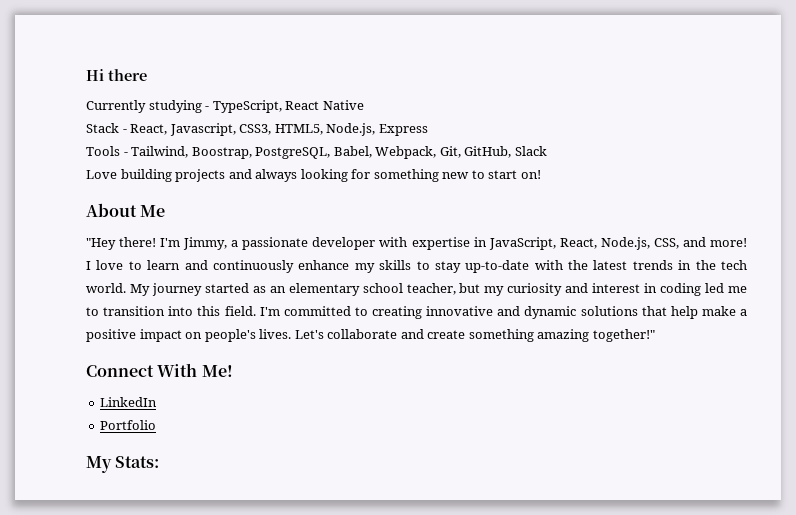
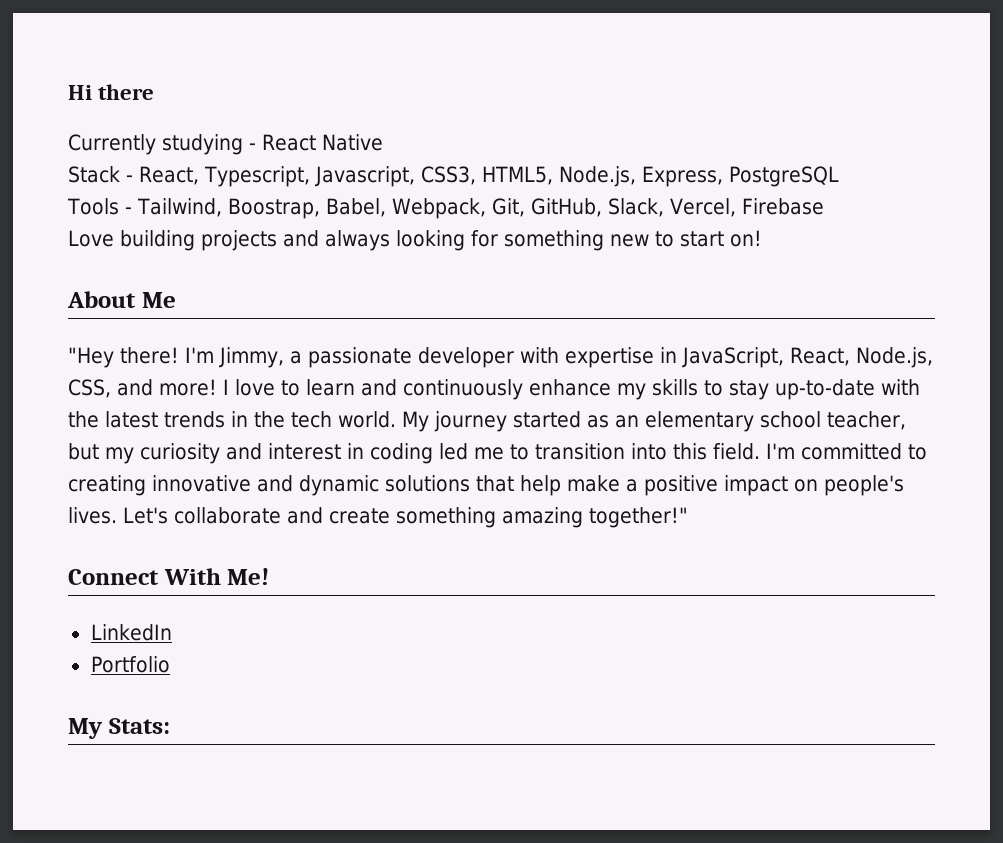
- Currently studying - TypeScript, React Native
+ Currently studying - React Native
- Stack - React, Javascript, CSS3, HTML5, Node.js, Express
+ Stack - React, Typescript, Javascript, CSS3, HTML5, Node.js, Express, PostgreSQL
- Tools - Tailwind, Boostrap, PostgreSQL, Babel, Webpack, Git, GitHub, Slack
+ Tools - Tailwind, Boostrap, Babel, Webpack, Git, GitHub, Slack, Vercel, Firebase

